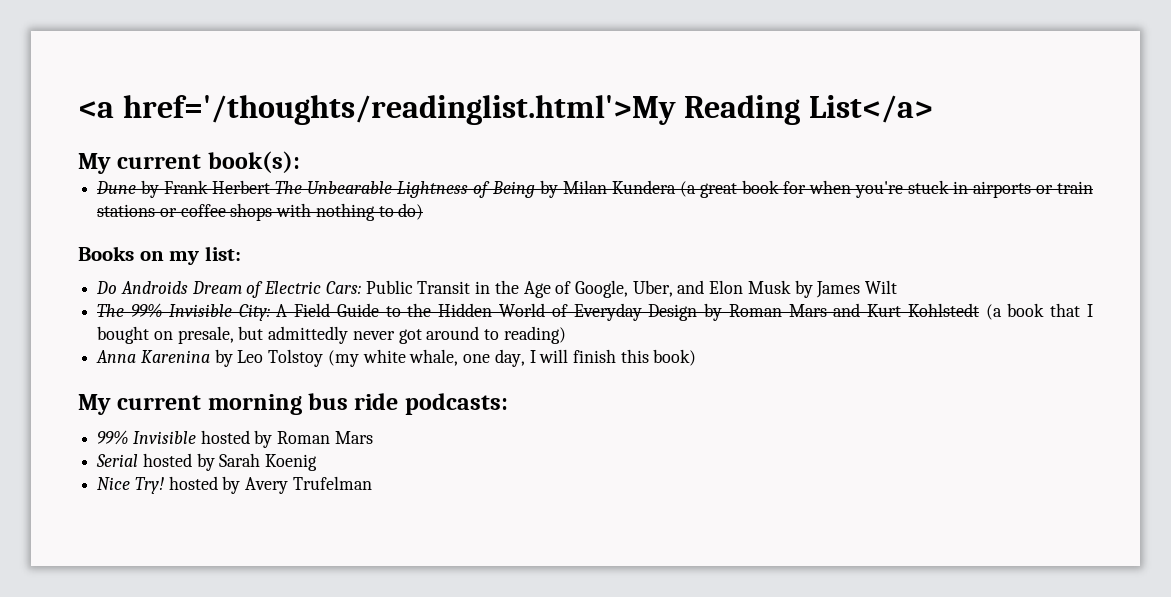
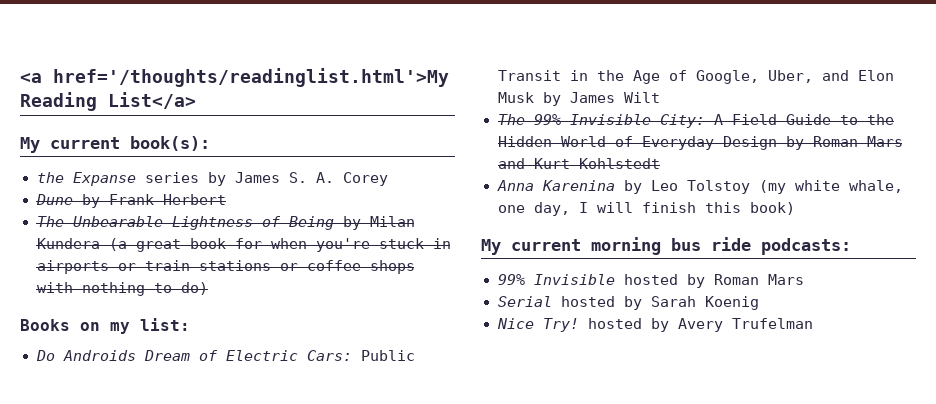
+ the Expanse series by James S. A. Corey
- Dune by Frank Herbert The Unbearable Lightness of Being by Milan Kundera (a great book for when you're stuck in airports or train stations or coffee shops with nothing to do)
+ Dune by Frank Herbert
+ The Unbearable Lightness of Being by Milan Kundera (a great book for when you're stuck in airports or train stations or coffee shops with nothing to do)
- The 99% Invisible City: A Field Guide to the Hidden World of Everyday Design by Roman Mars and Kurt Kohlstedt (a book that I bought on presale, but admittedly never got around to reading)
+ The 99% Invisible City: A Field Guide to the Hidden World of Everyday Design by Roman Mars and Kurt Kohlstedt

